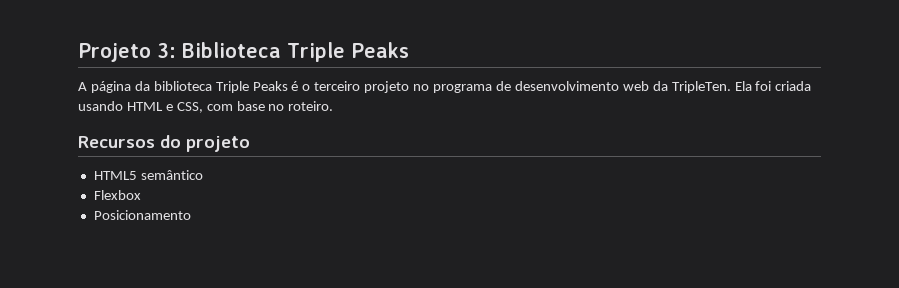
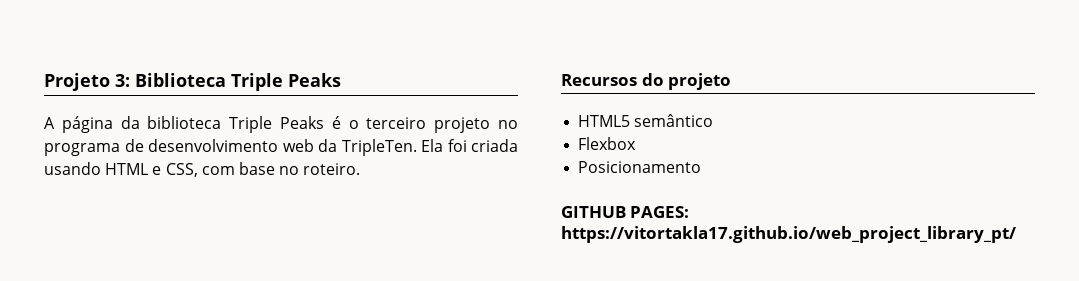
+ GITHUB PAGES: https://vitortakla17.github.io/web_project_library_pt/

